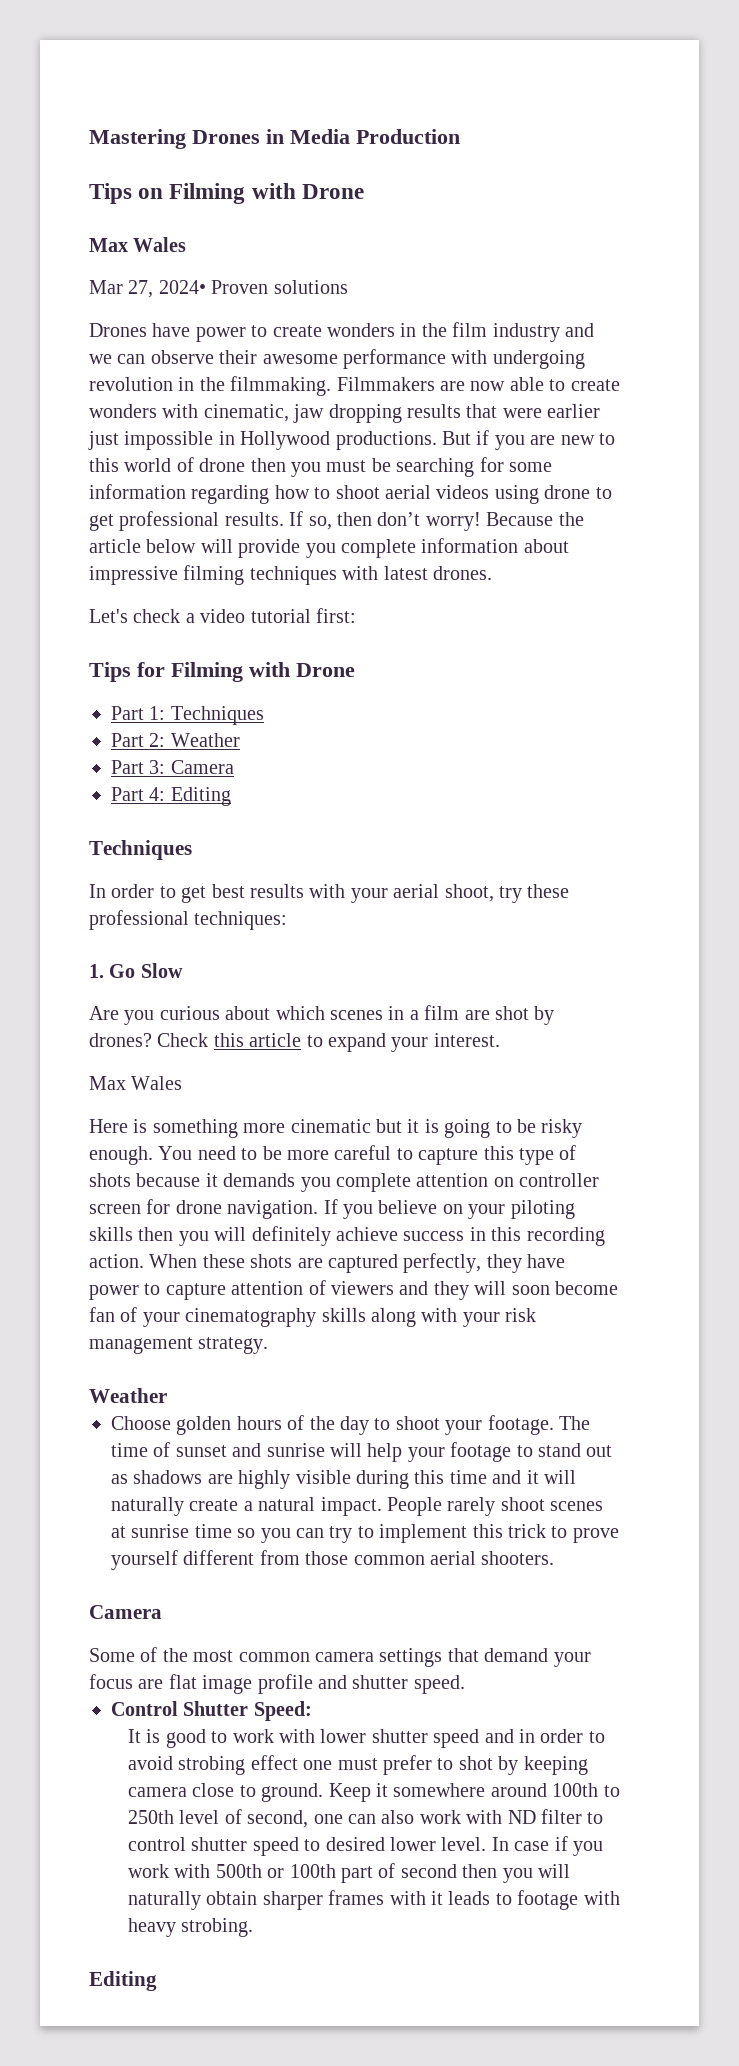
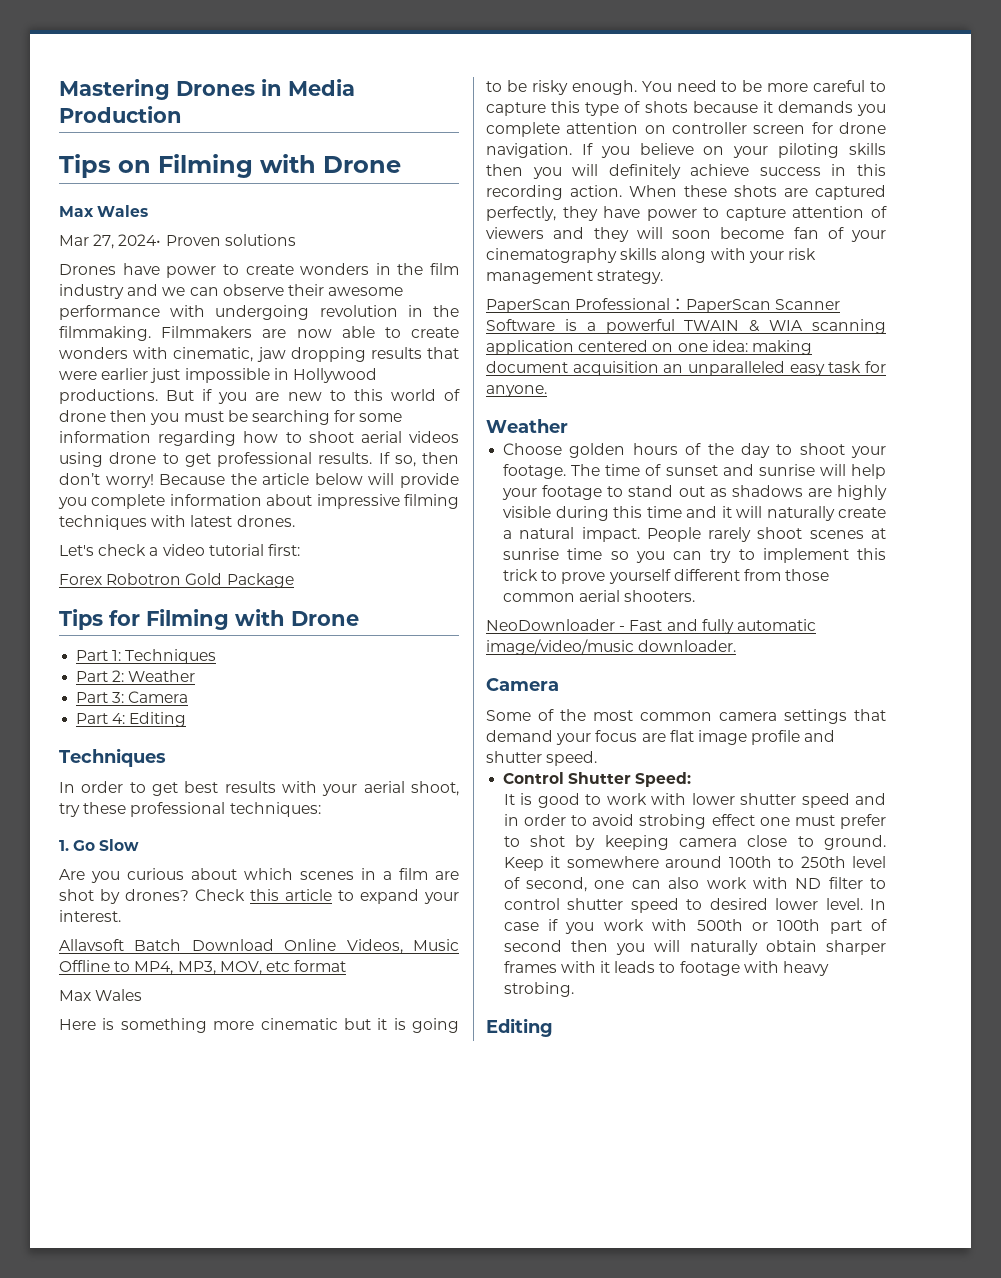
+ Forex Robotron Gold Package
+ Allavsoft Batch Download Online Videos, Music Offline to MP4, MP3, MOV, etc format
+ PaperScan Professional：PaperScan Scanner Software is a powerful TWAIN & WIA scanning application centered on one idea: making document acquisition an unparalleled easy task for anyone.
+ NeoDownloader - Fast and fully automatic image/video/music downloader.

